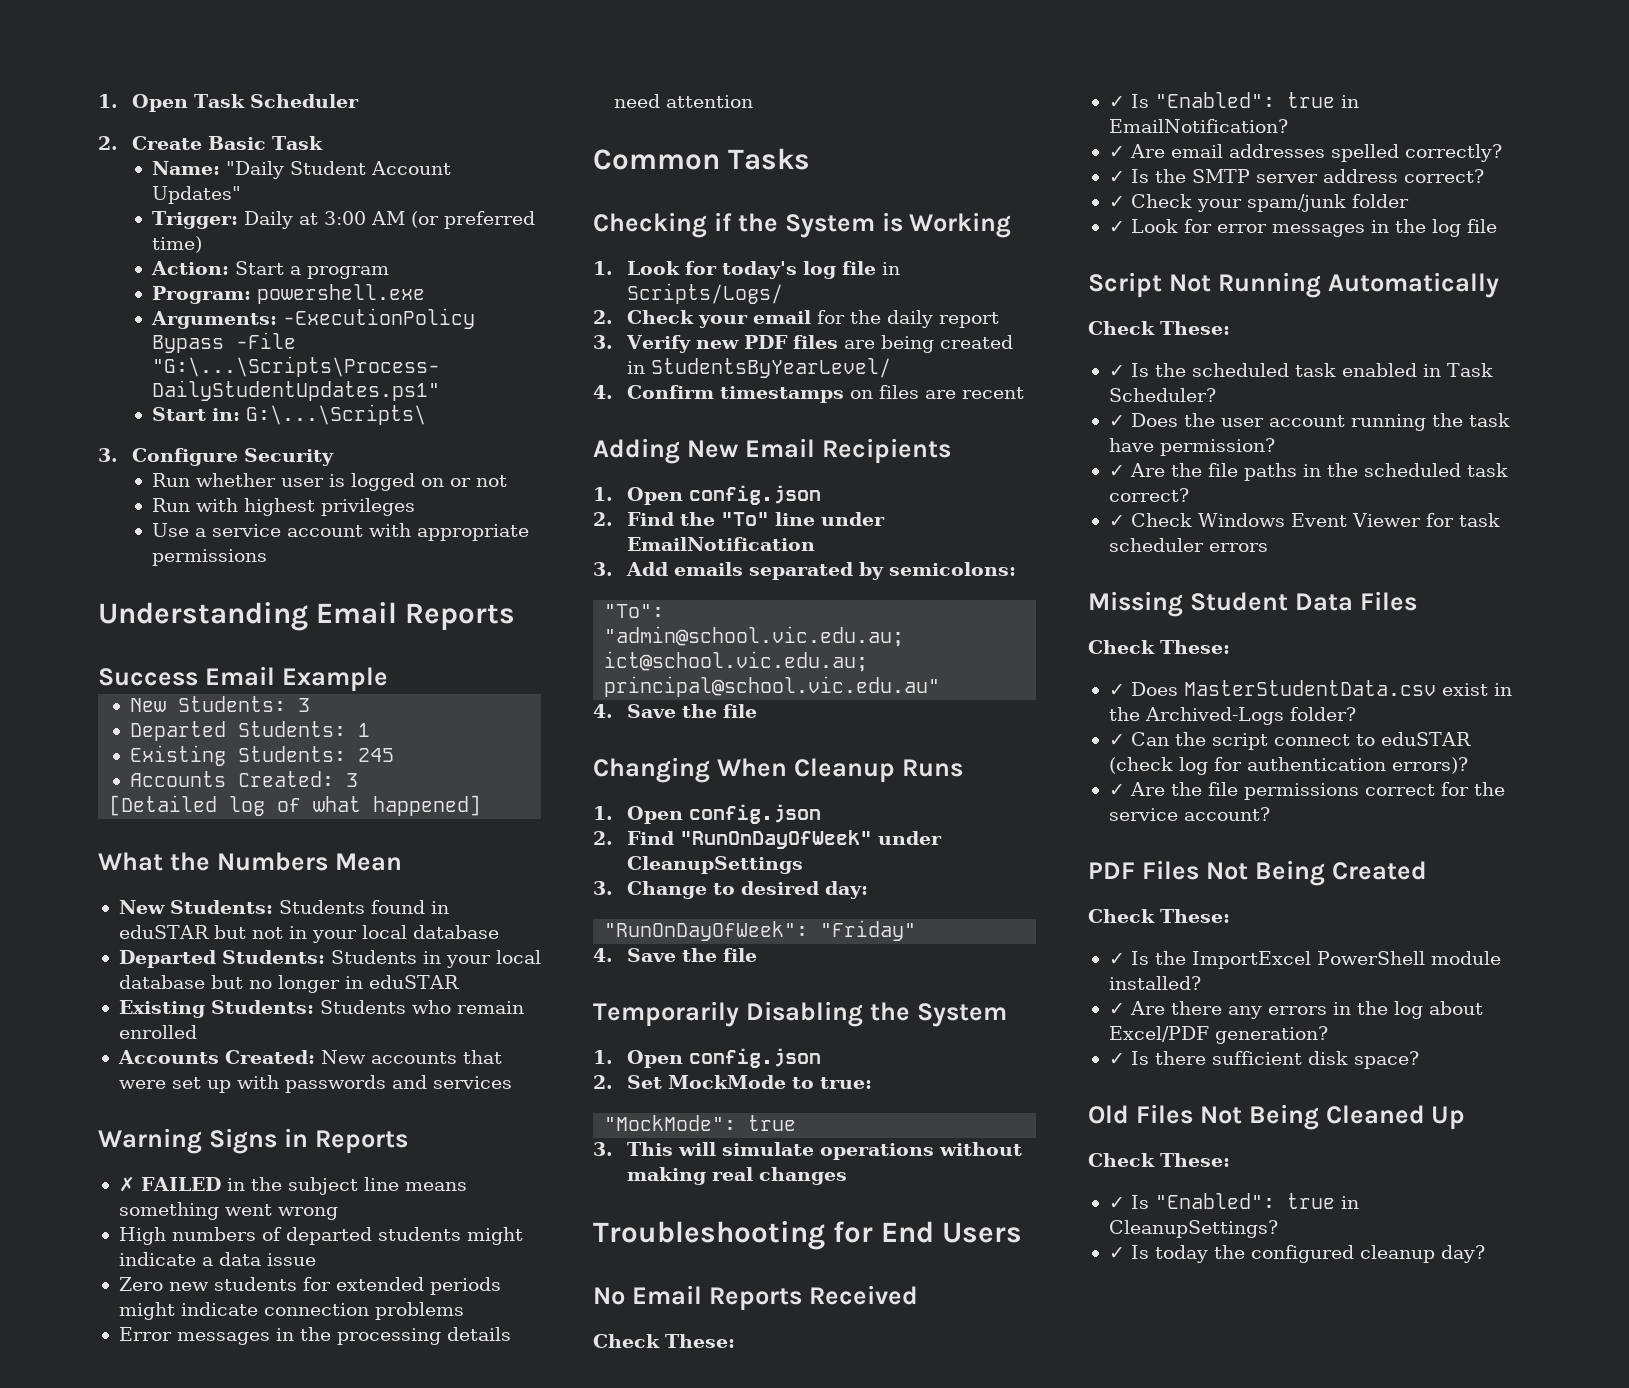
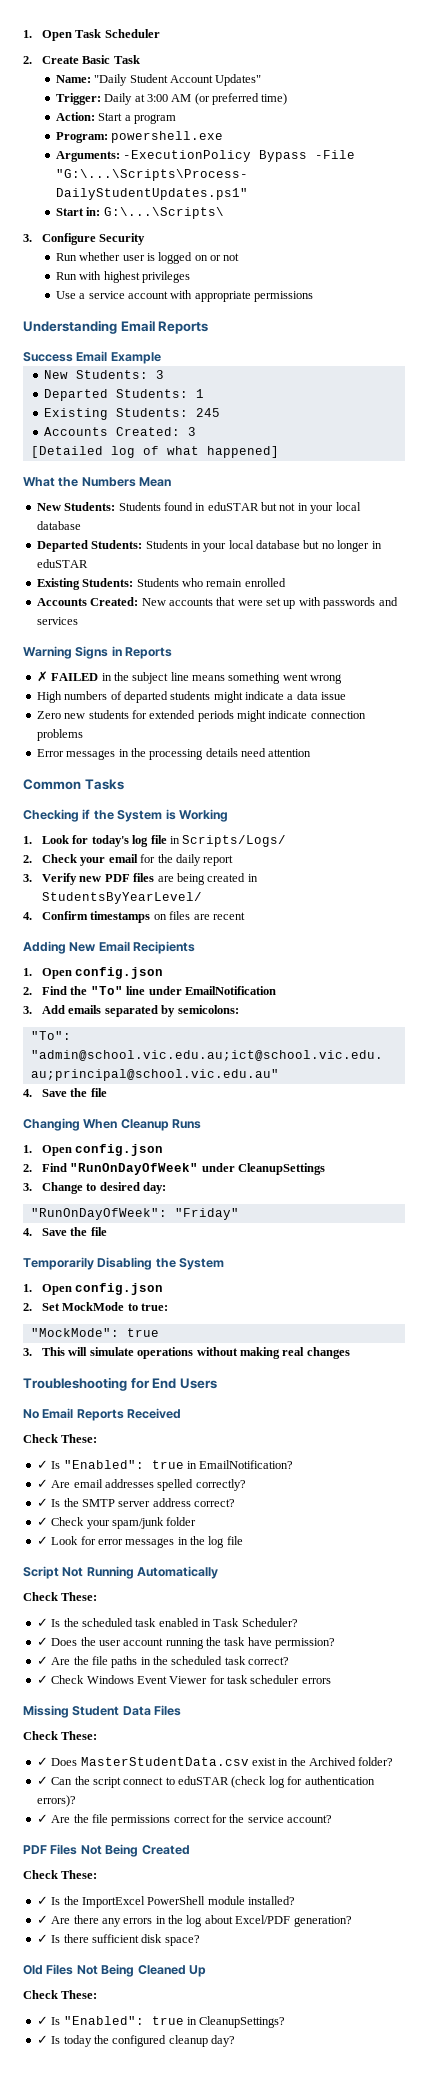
- ✓ Does MasterStudentData.csv exist in the Archived-Logs folder?
+ ✓ Does MasterStudentData.csv exist in the Archived folder?

